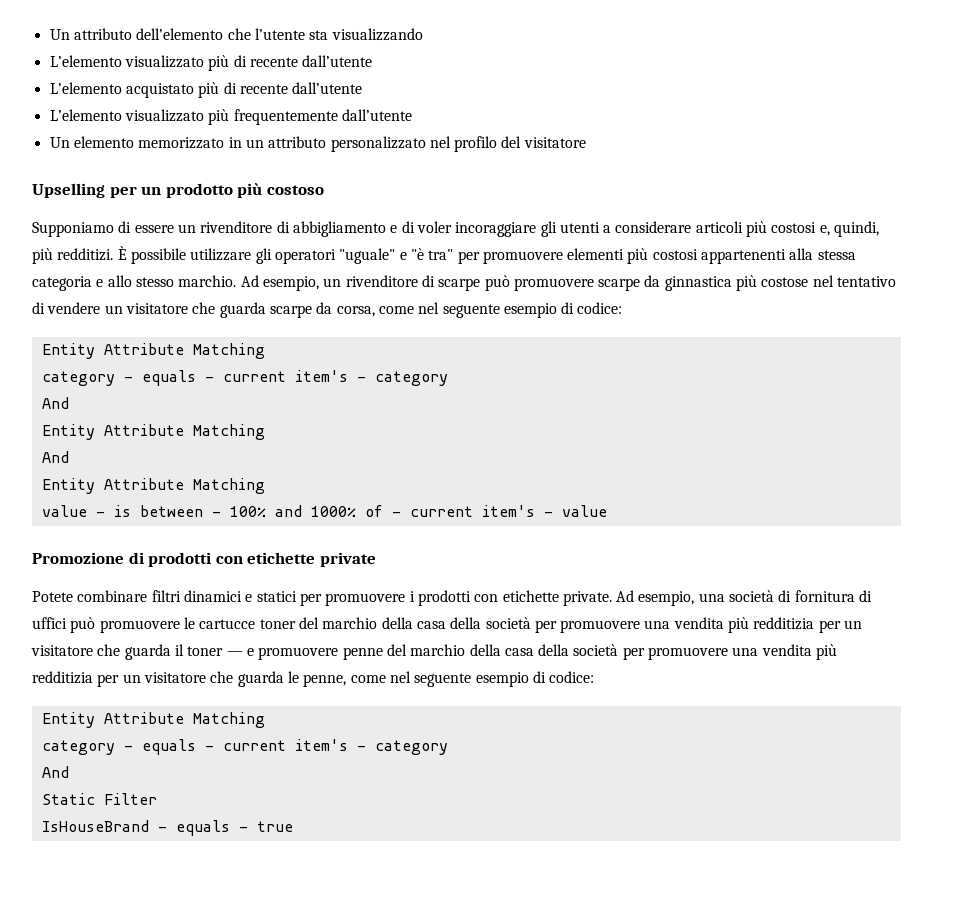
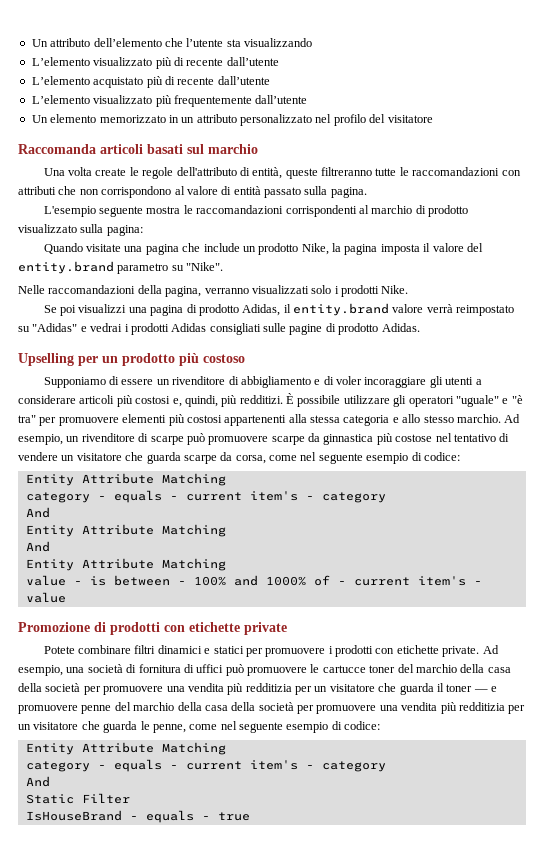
+ Raccomanda articoli basati sul marchio
+ Una volta create le regole dell'attributo di entità, queste filtreranno tutte le raccomandazioni con attributi che non corrispondono al valore di entità passato sulla pagina.
+ L'esempio seguente mostra le raccomandazioni corrispondenti al marchio di prodotto visualizzato sulla pagina:
+ Quando visitate una pagina che include un prodotto Nike, la pagina imposta il valore del entity.brand parametro su "Nike".
+ Nelle raccomandazioni della pagina, verranno visualizzati solo i prodotti Nike.
+ Se poi visualizzi una pagina di prodotto Adidas, il entity.brand valore verrà reimpostato su "Adidas" e vedrai i prodotti Adidas consigliati sulle pagine di prodotto Adidas.

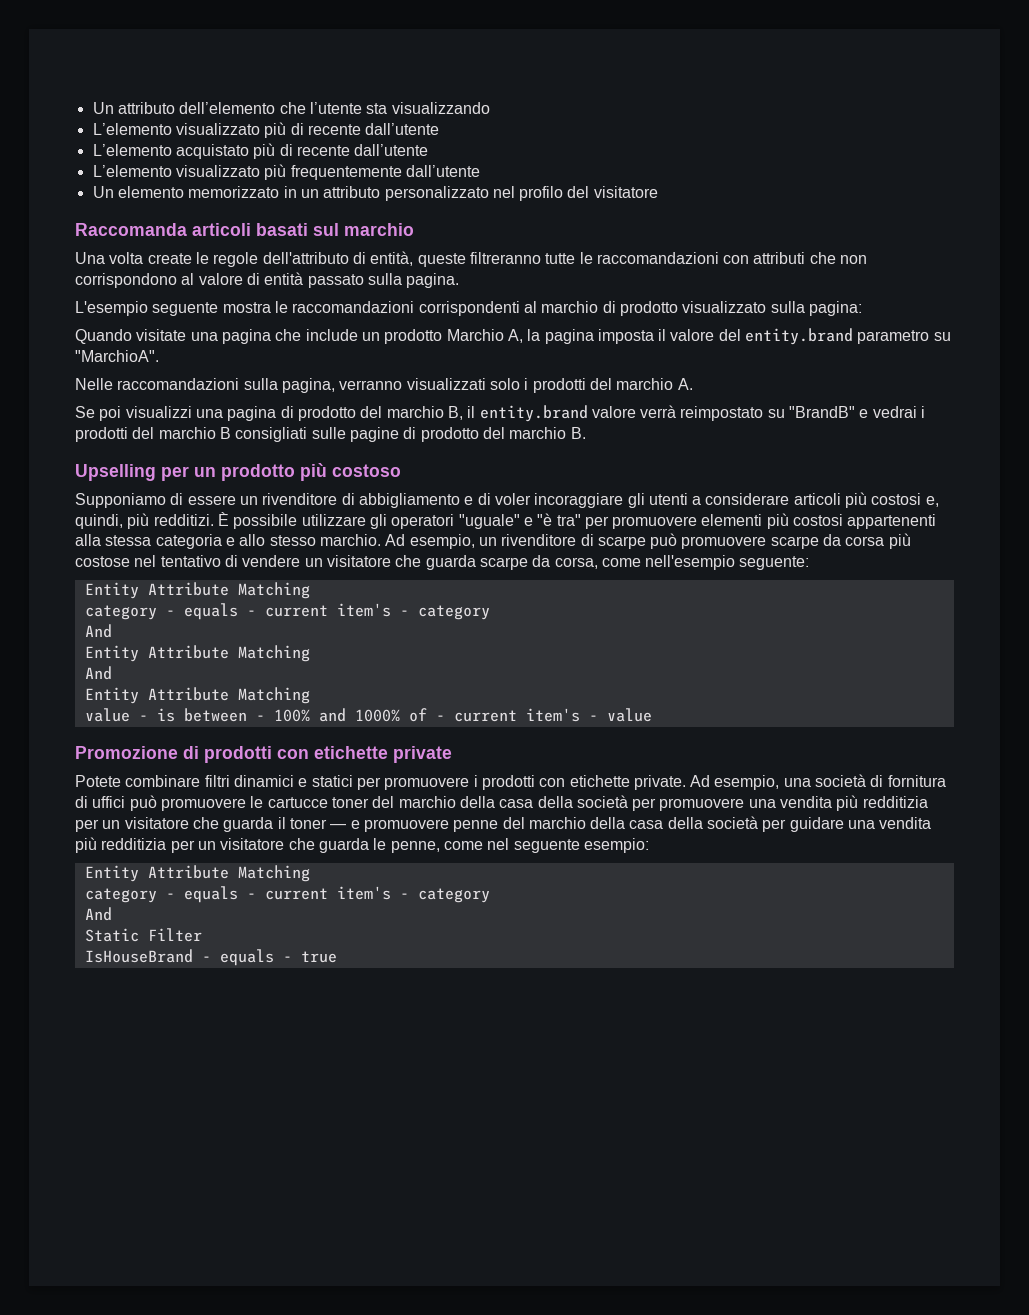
- Quando visitate una pagina che include un prodotto Nike, la pagina imposta il valore del entity.brand parametro su "Nike".
+ Quando visitate una pagina che include un prodotto Marchio A, la pagina imposta il valore del entity.brand parametro su "MarchioA".
- Nelle raccomandazioni della pagina, verranno visualizzati solo i prodotti Nike.
+ Nelle raccomandazioni sulla pagina, verranno visualizzati solo i prodotti del marchio A.
- Se poi visualizzi una pagina di prodotto Adidas, il entity.brand valore verrà reimpostato su "Adidas" e vedrai i prodotti Adidas consigliati sulle pagine di prodotto Adidas.
+ Se poi visualizzi una pagina di prodotto del marchio B, il entity.brand valore verrà reimpostato su "BrandB" e vedrai i prodotti del marchio B consigliati sulle pagine di prodotto del marchio B.
- Ad esempio, un rivenditore di scarpe può promuovere scarpe da ginnastica più costose nel tentativo di vendere un visitatore che guarda scarpe da corsa, come nel seguente esempio di codice:
+ Ad esempio, un rivenditore di scarpe può promuovere scarpe da corsa più costose nel tentativo di vendere un visitatore che guarda scarpe da corsa, come nell'esempio seguente:
- Ad esempio, una società di fornitura di uffici può promuovere le cartucce toner del marchio della casa della società per promuovere una vendita più redditizia per un visitatore che guarda il toner — e promuovere penne del marchio della casa della società per promuovere una vendita più redditizia per un visitatore che guarda le penne, come nel seguente esempio di codice:
+ Ad esempio, una società di fornitura di uffici può promuovere le cartucce toner del marchio della casa della società per promuovere una vendita più redditizia per un visitatore che guarda il toner — e promuovere penne del marchio della casa della società per guidare una vendita più redditizia per un visitatore che guarda le penne, come nel seguente esempio:

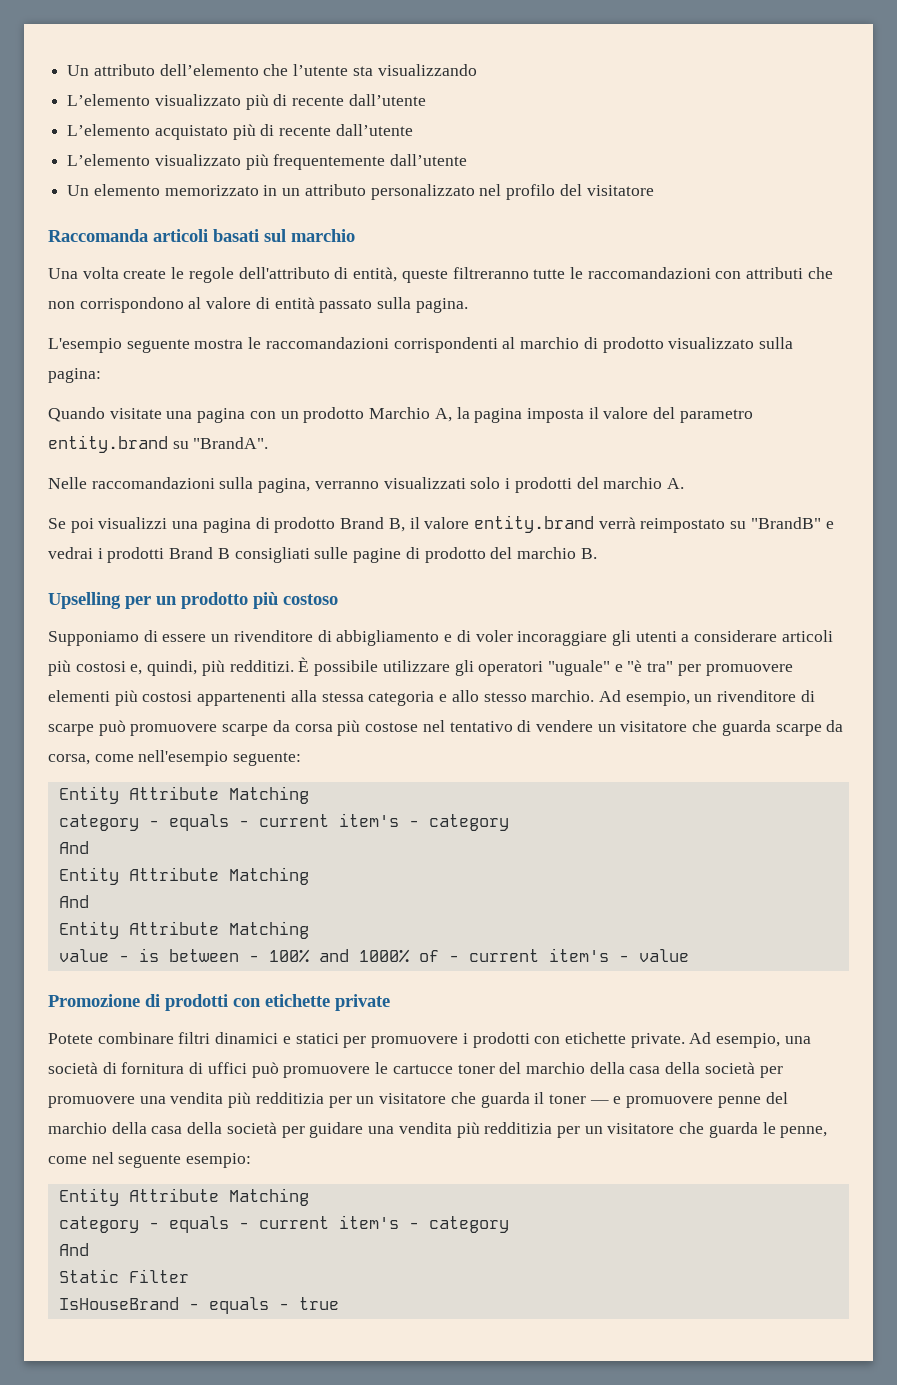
- Quando visitate una pagina che include un prodotto Marchio A, la pagina imposta il valore del entity.brand parametro su "MarchioA".
+ Quando visitate una pagina con un prodotto Marchio A, la pagina imposta il valore del parametro entity.brand su "BrandA".
- Se poi visualizzi una pagina di prodotto del marchio B, il entity.brand valore verrà reimpostato su "BrandB" e vedrai i prodotti del marchio B consigliati sulle pagine di prodotto del marchio B.
+ Se poi visualizzi una pagina di prodotto Brand B, il valore entity.brand verrà reimpostato su "BrandB" e vedrai i prodotti Brand B consigliati sulle pagine di prodotto del marchio B.

